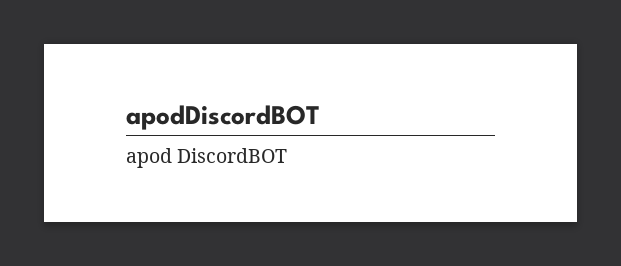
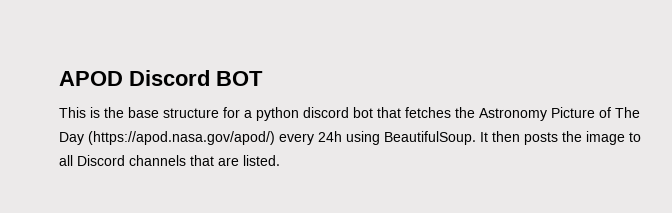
- apodDiscordBOT
- apod DiscordBOT
+ APOD Discord BOT
+ This is the base structure for a python discord bot that fetches the Astronomy Picture of The Day (https://apod.nasa.gov/apod/) every 24h using BeautifulSoup. It then posts the image to all Discord channels that are listed.

